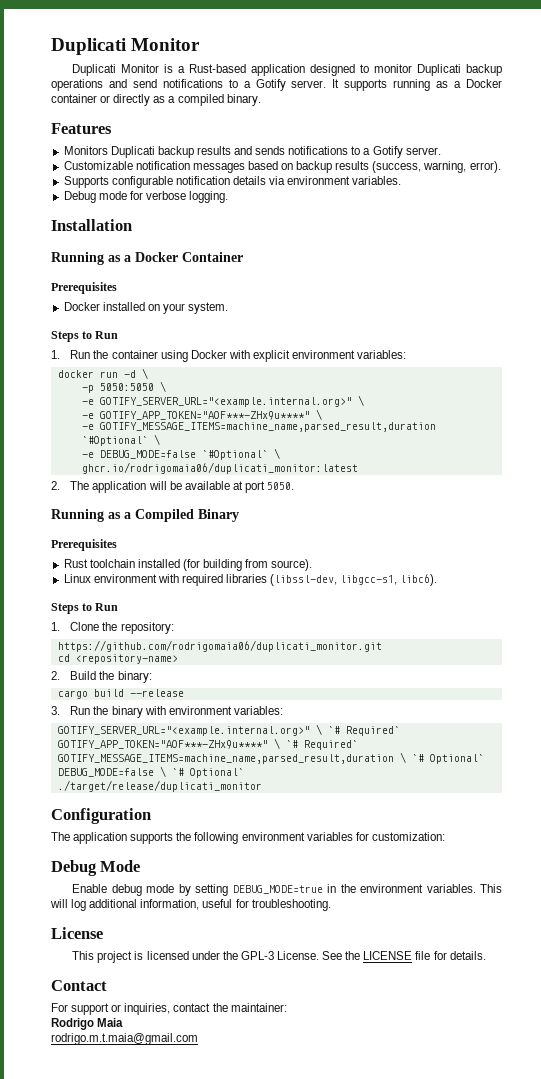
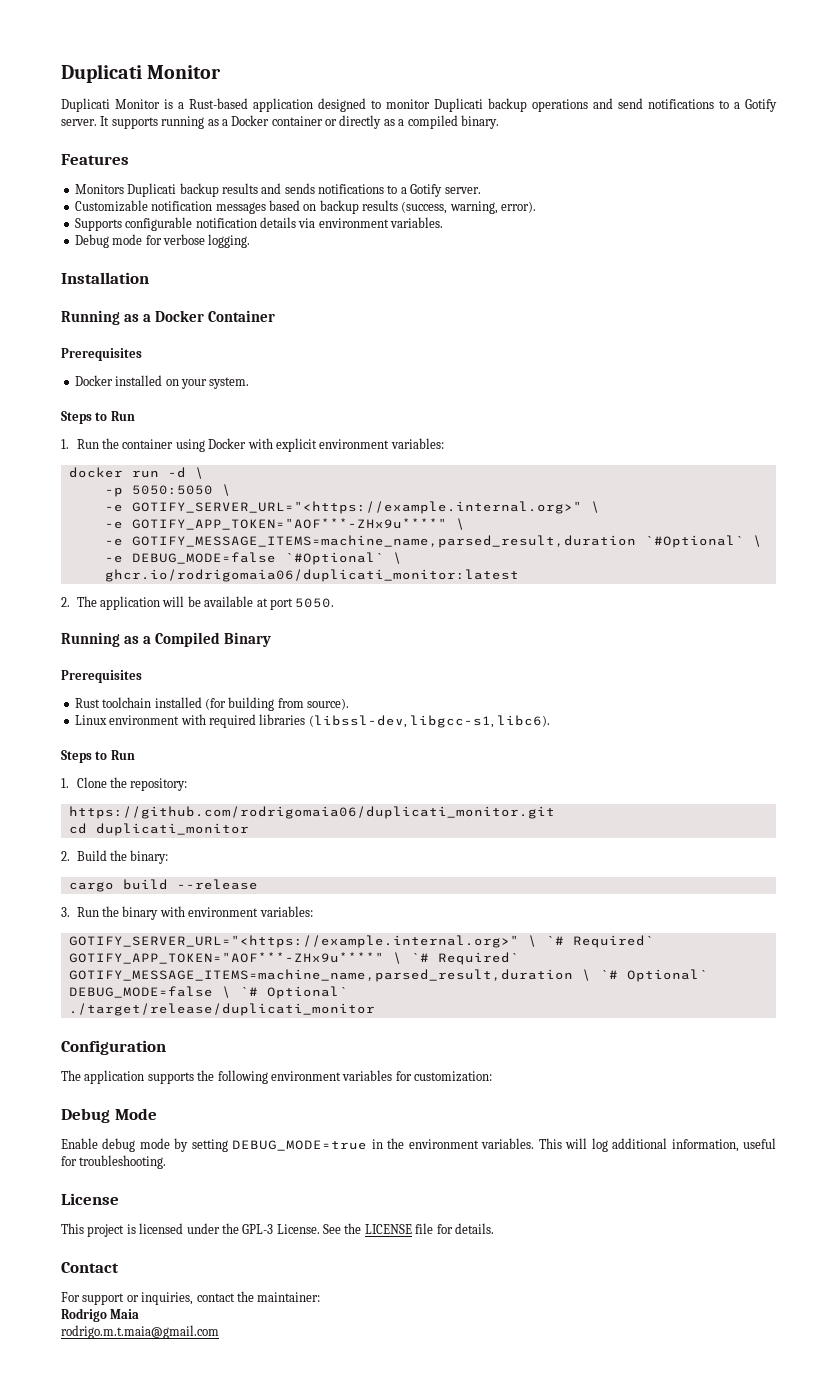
- -e GOTIFY_SERVER_URL="<example.internal.org>" \
+ -e GOTIFY_SERVER_URL="<https://example.internal.org>" \
- cd <repository-name>
+ cd duplicati_monitor
- GOTIFY_SERVER_URL="<example.internal.org>" \ `# Required`
+ GOTIFY_SERVER_URL="<https://example.internal.org>" \ `# Required`

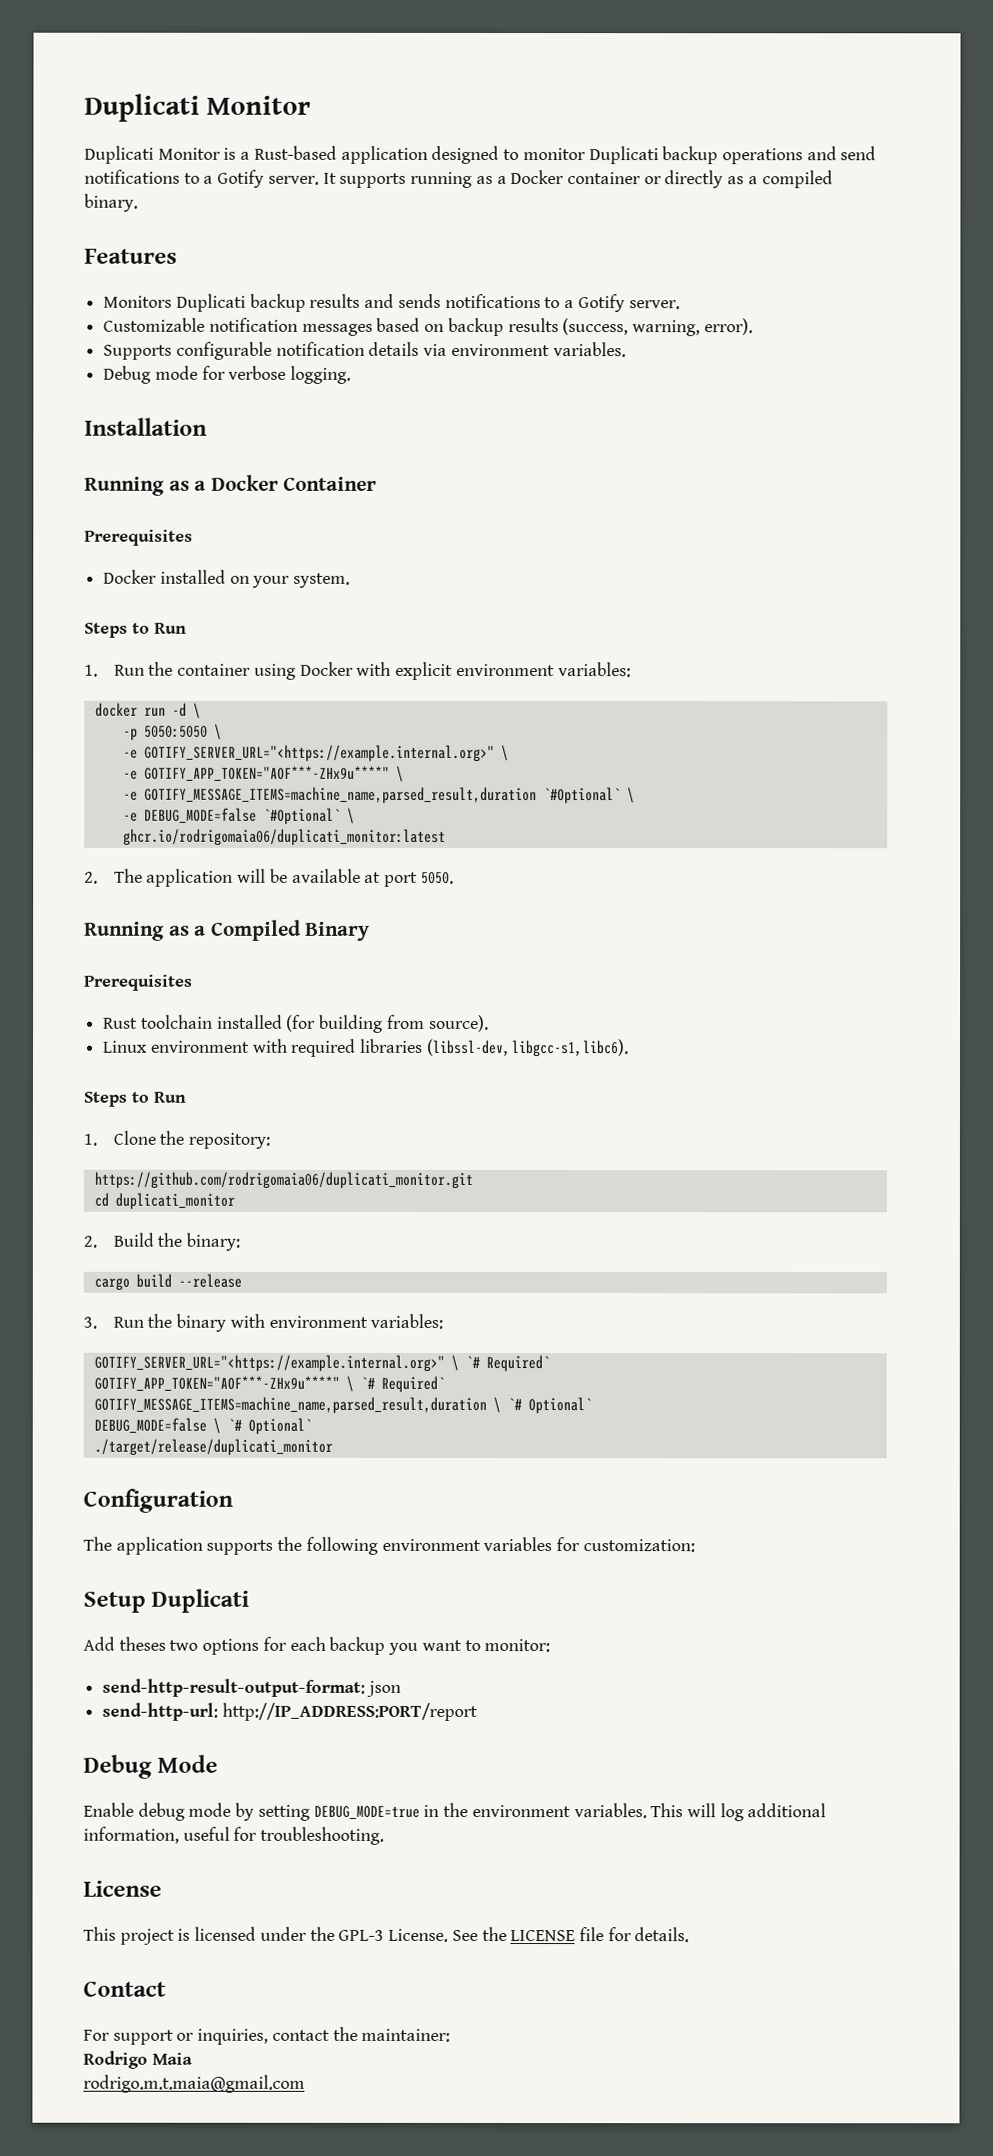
+ Setup Duplicati
+ Add theses two options for each backup you want to monitor:
+ send-http-result-output-format: json
+ send-http-url: http://IP_ADDRESS:PORT/report

